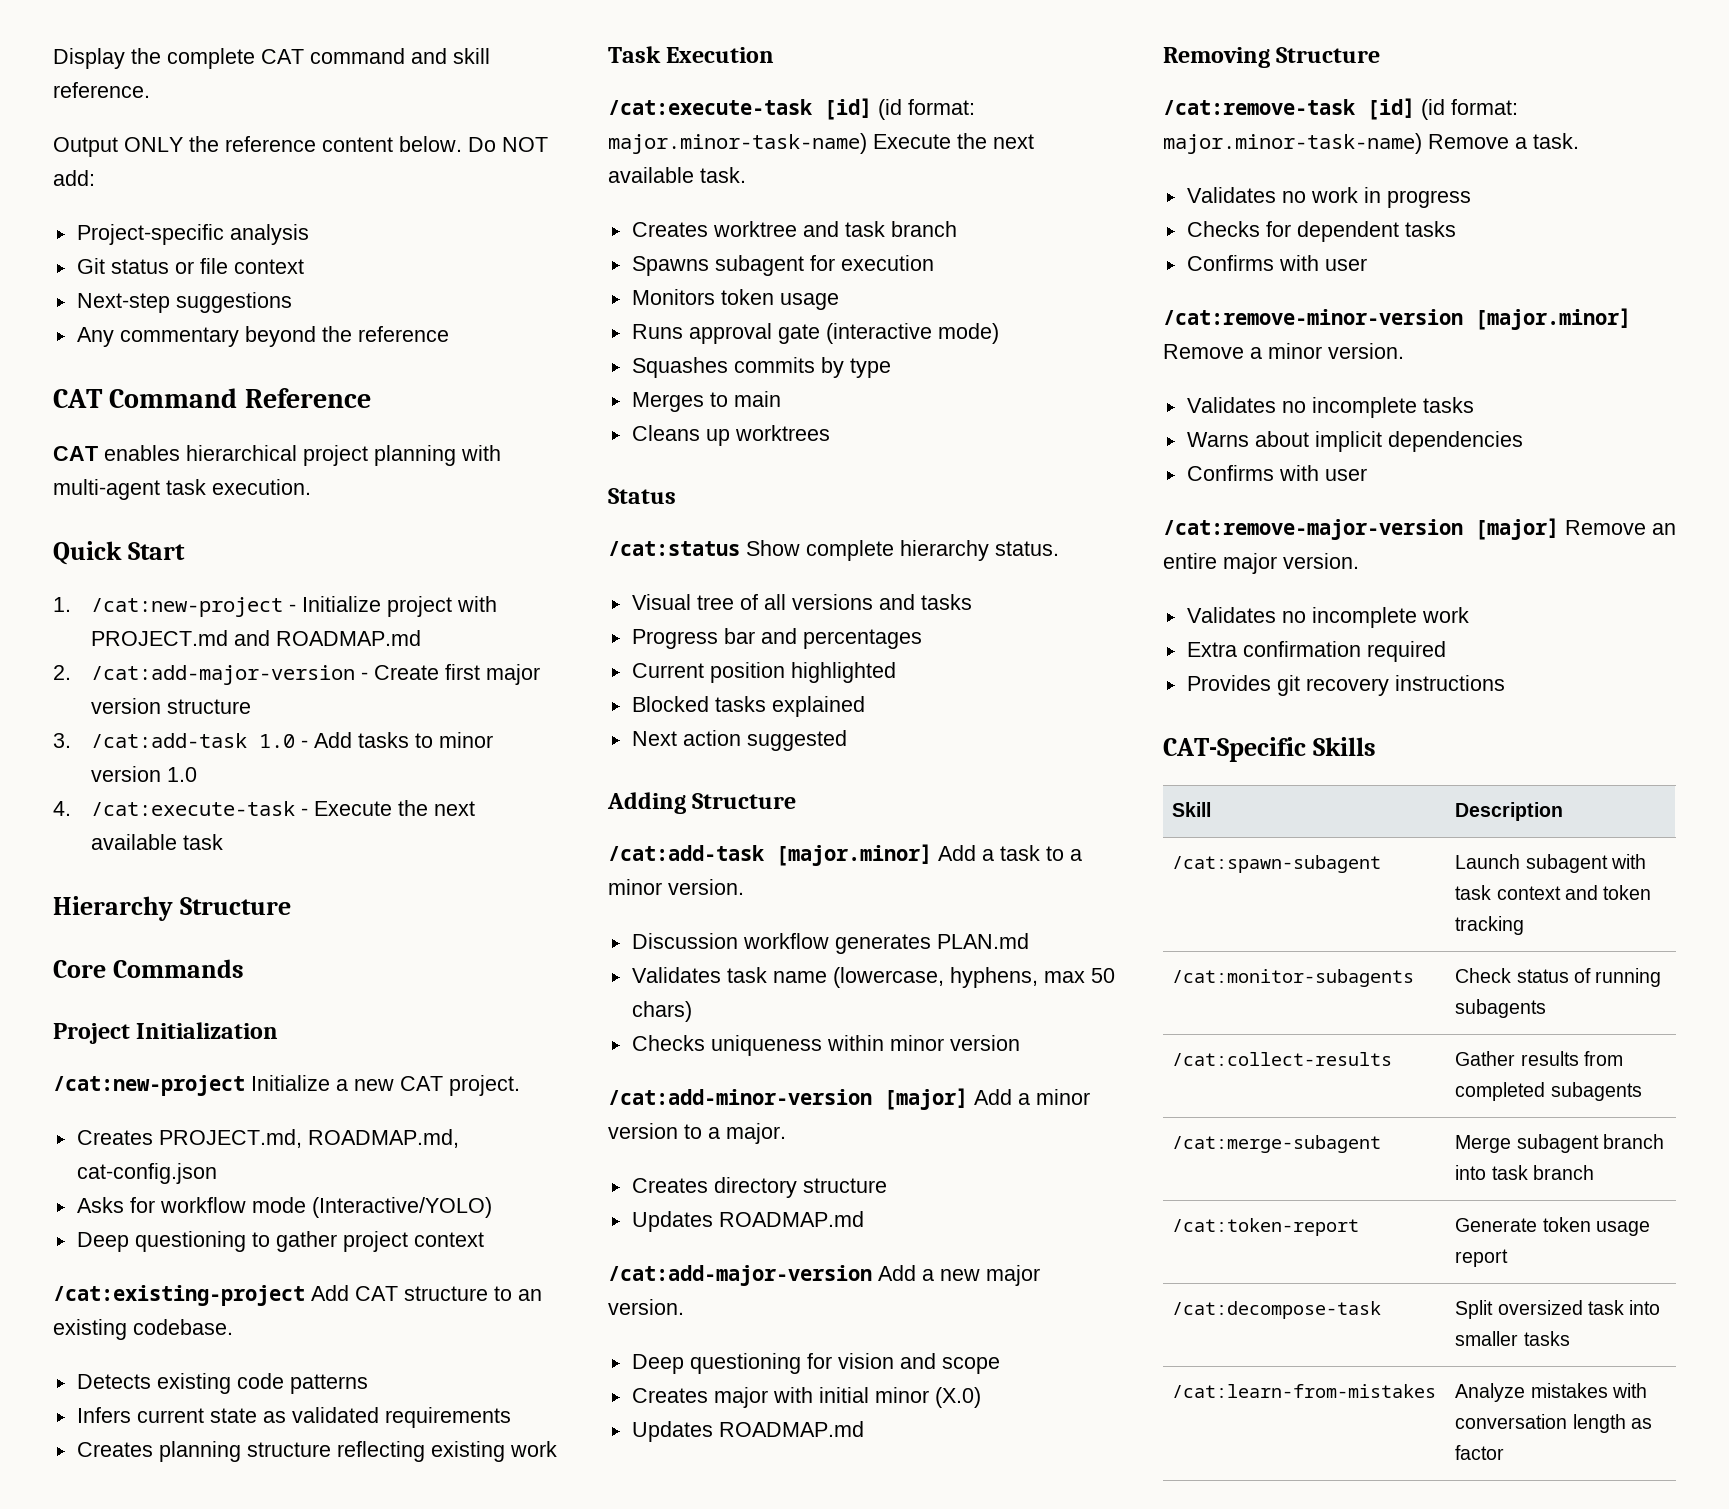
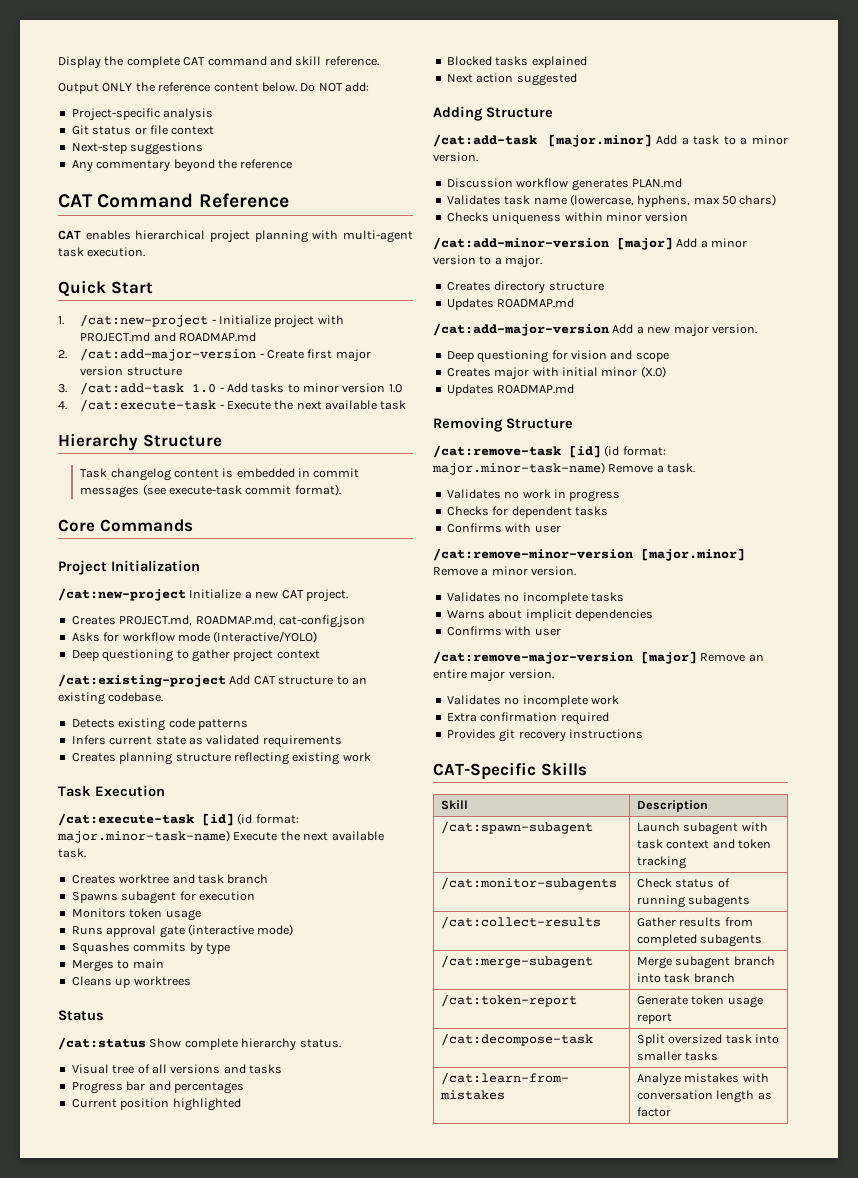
+ Task changelog content is embedded in commit messages (see execute-task commit format).

